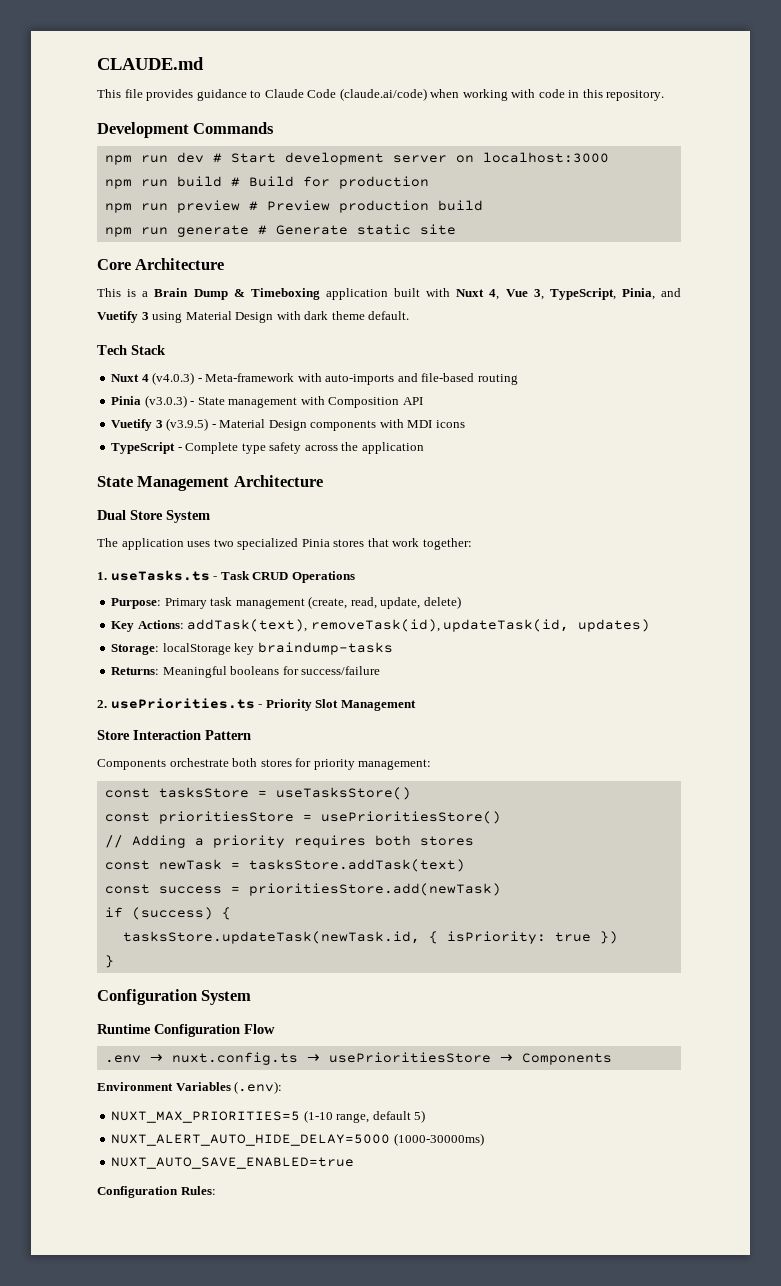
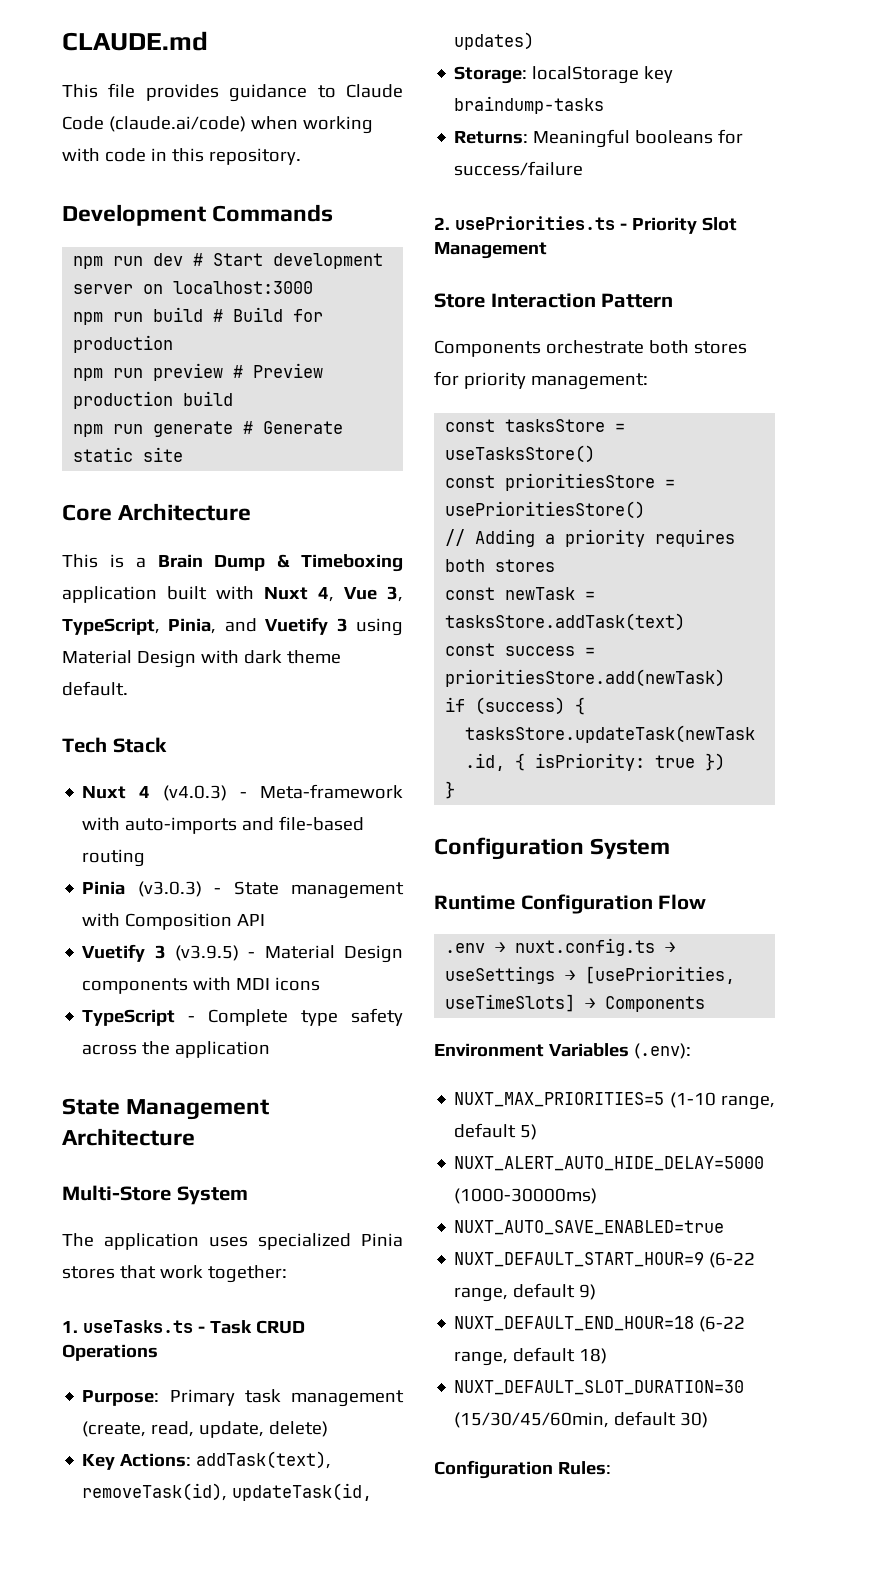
- Dual Store System
+ Multi-Store System
- The application uses two specialized Pinia stores that work together:
+ The application uses specialized Pinia stores that work together:
- .env → nuxt.config.ts → usePrioritiesStore → Components
+ .env → nuxt.config.ts → useSettings → [usePriorities, useTimeSlots] → Components
+ NUXT_DEFAULT_START_HOUR=9 (6-22 range, default 9)
+ NUXT_DEFAULT_END_HOUR=18 (6-22 range, default 18)
+ NUXT_DEFAULT_SLOT_DURATION=30 (15/30/45/60min, default 30)

